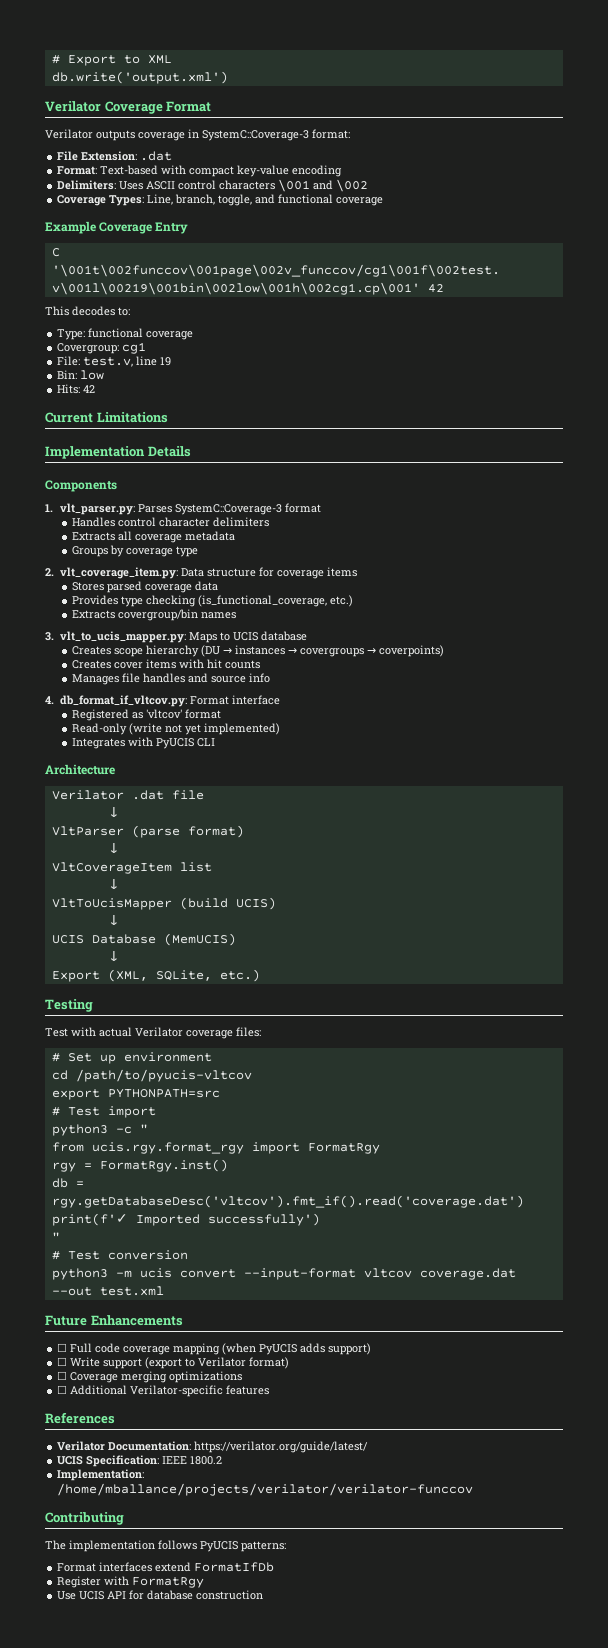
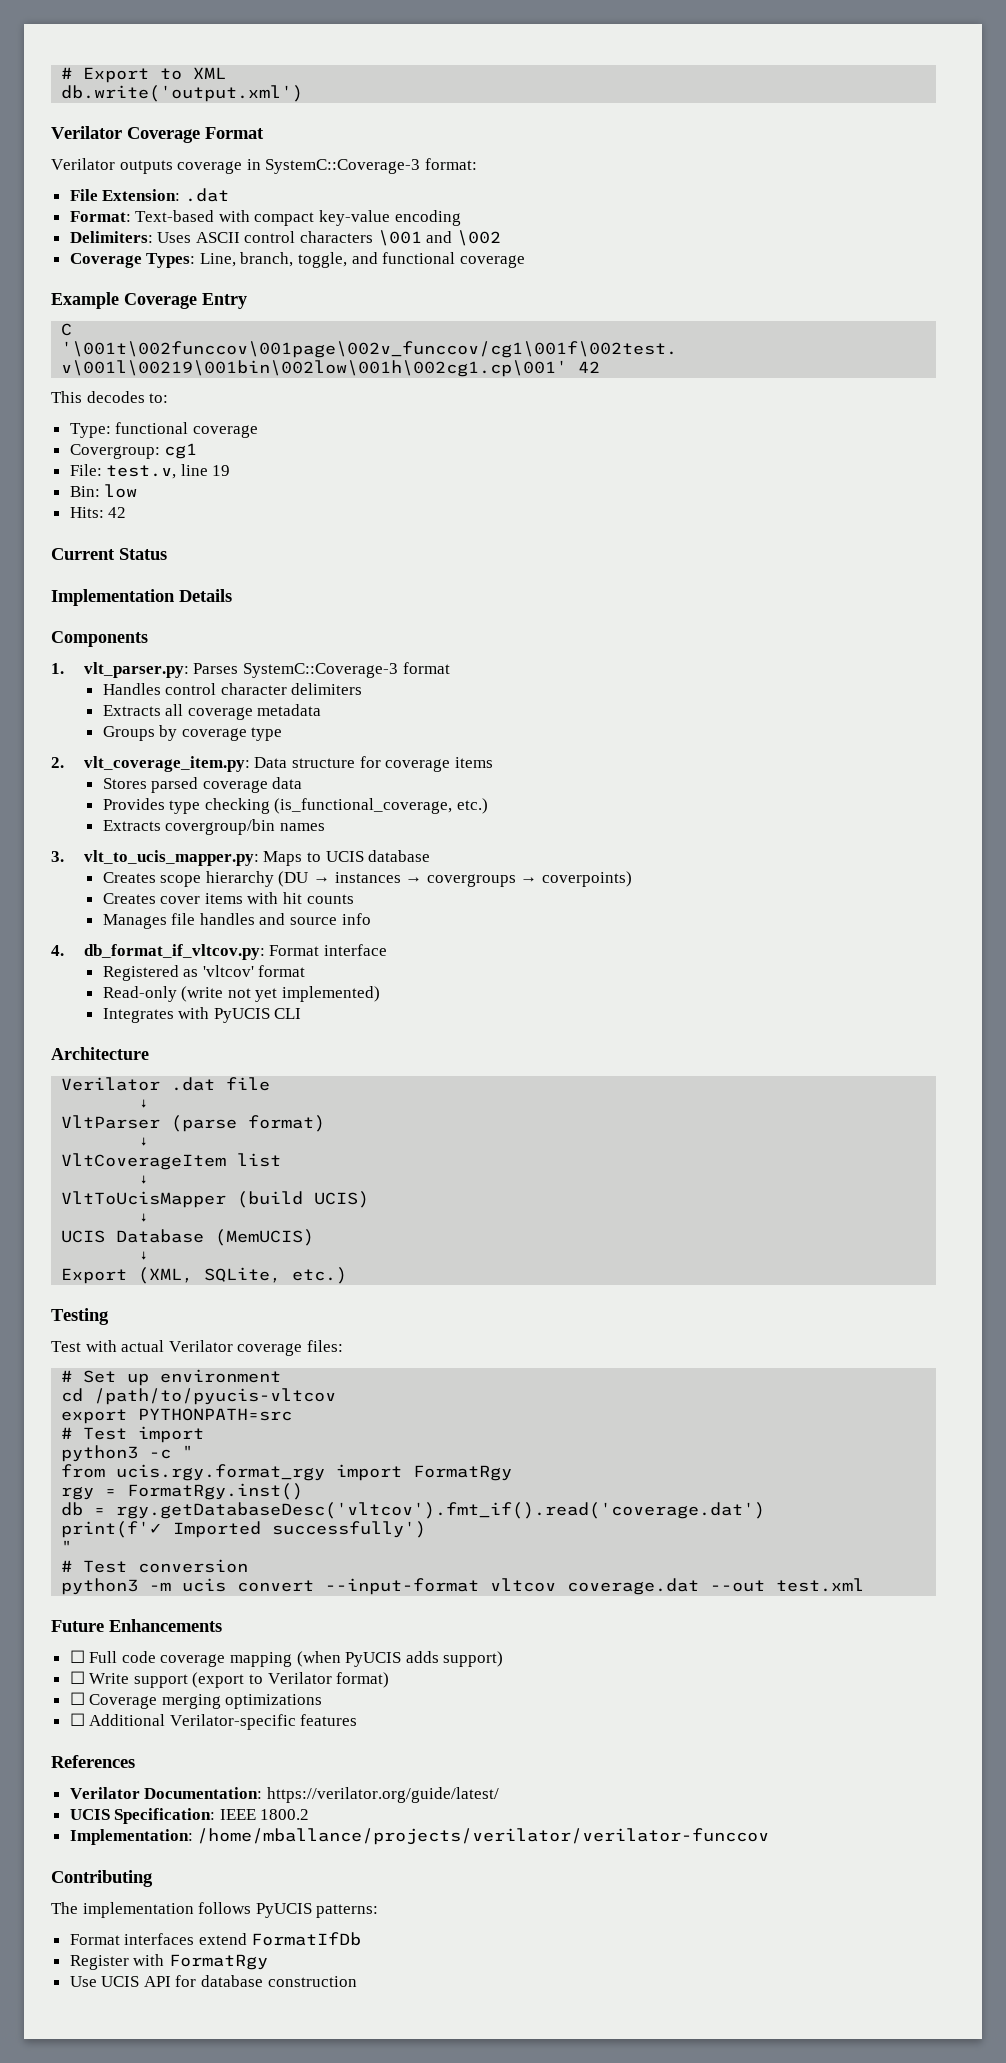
- Current Limitations
+ Current Status

